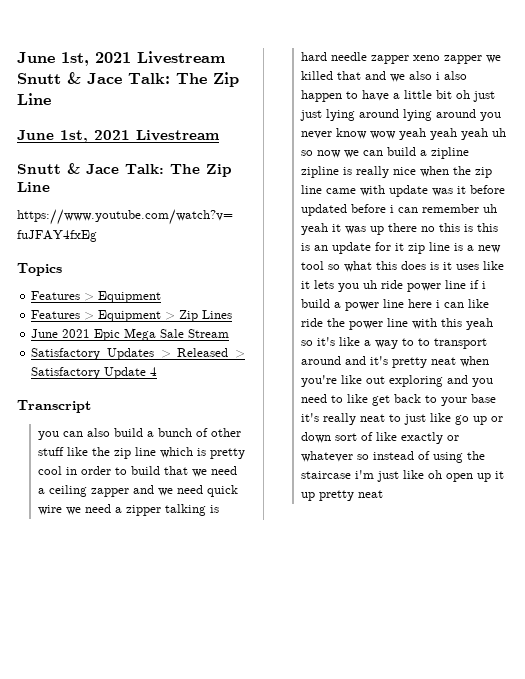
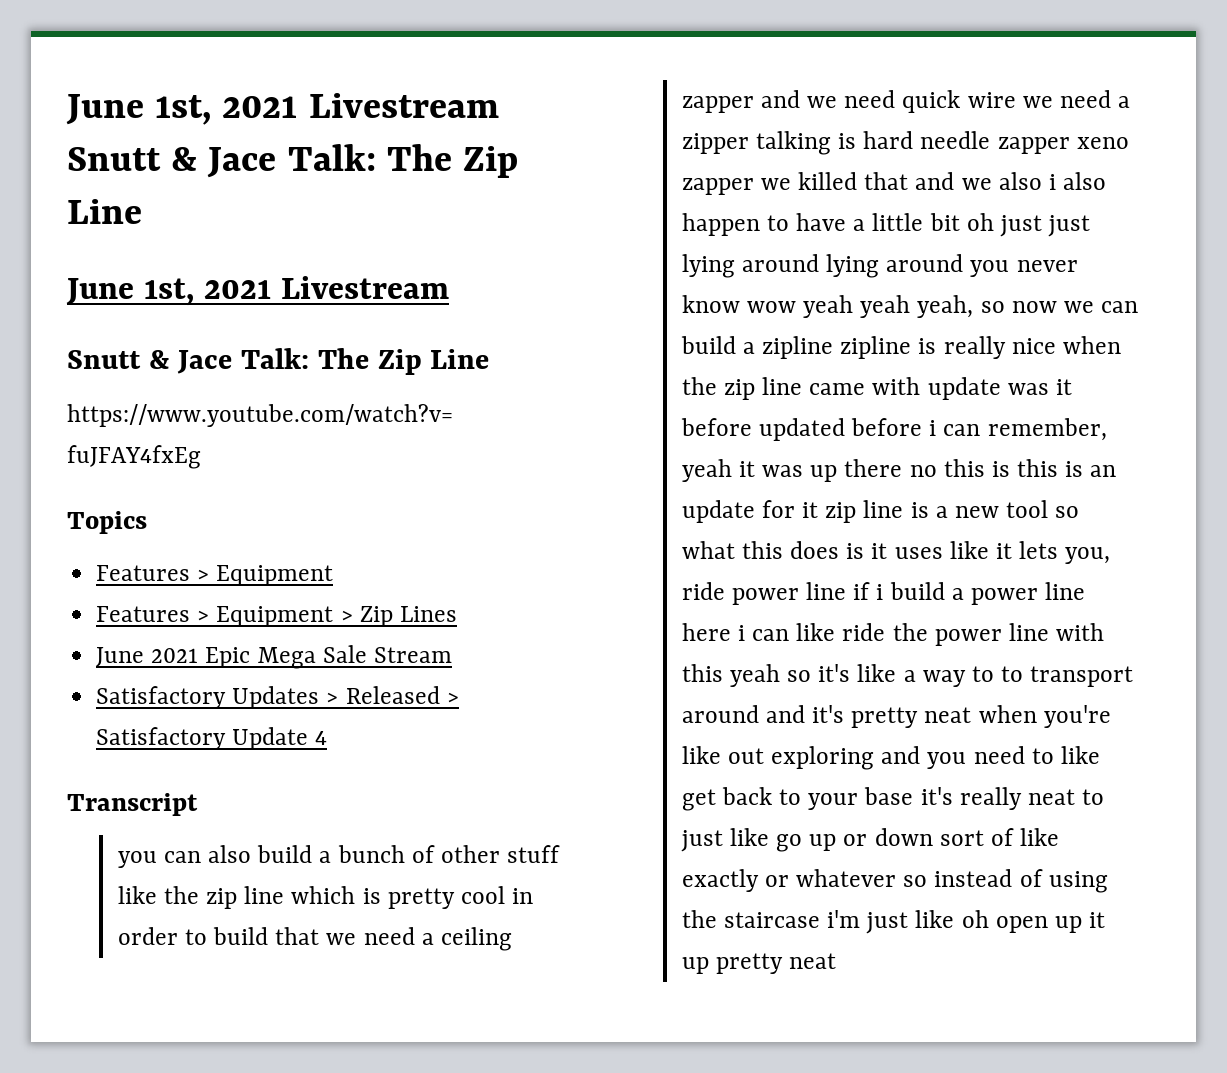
- you can also build a bunch of other stuff like the zip line which is pretty cool in order to build that we need a ceiling zapper and we need quick wire we need a zipper talking is hard needle zapper xeno zapper we killed that and we also i also happen to have a little bit oh just just lying around lying around you never know wow yeah yeah yeah uh so now we can build a zipline zipline is really nice when the zip line came with update was it before updated before i can remember uh yeah it was up there no this is this is an update for it zip line is a new tool so what this does is it uses like it lets you uh ride power line if i build a power line here i can like ride the power line with this yeah so it's like a way to to transport around and it's pretty neat when you're like out exploring and you need to like get back to your base it's really neat to just like go up or down sort of like exactly or whatever so instead of using the staircase i'm just like oh open up it up pretty neat
+ you can also build a bunch of other stuff like the zip line which is pretty cool in order to build that we need a ceiling zapper and we need quick wire we need a zipper talking is hard needle zapper xeno zapper we killed that and we also i also happen to have a little bit oh just just lying around lying around you never know wow yeah yeah yeah, so now we can build a zipline zipline is really nice when the zip line came with update was it before updated before i can remember, yeah it was up there no this is this is an update for it zip line is a new tool so what this does is it uses like it lets you, ride power line if i build a power line here i can like ride the power line with this yeah so it's like a way to to transport around and it's pretty neat when you're like out exploring and you need to like get back to your base it's really neat to just like go up or down sort of like exactly or whatever so instead of using the staircase i'm just like oh open up it up pretty neat

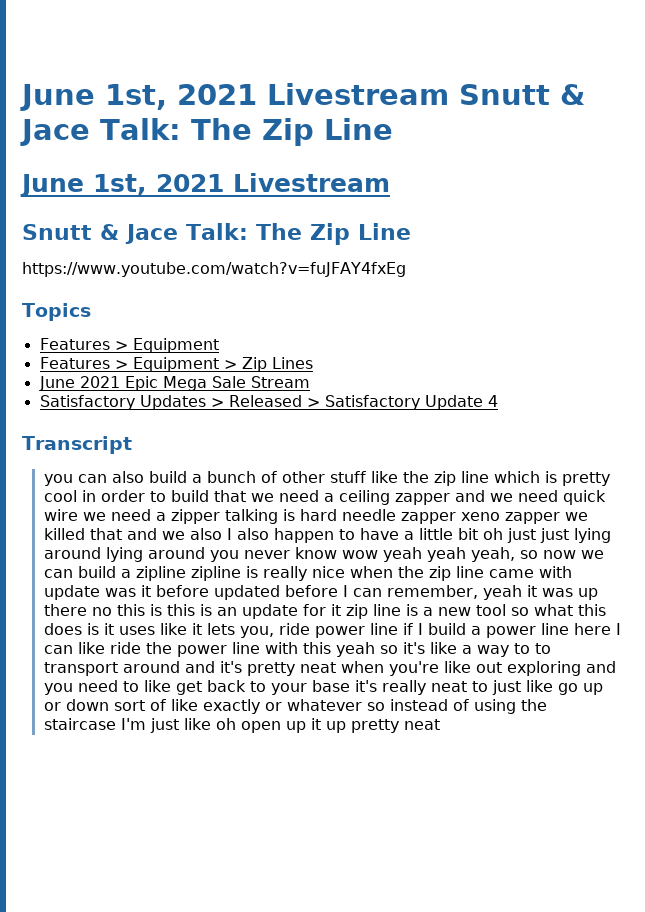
- you can also build a bunch of other stuff like the zip line which is pretty cool in order to build that we need a ceiling zapper and we need quick wire we need a zipper talking is hard needle zapper xeno zapper we killed that and we also i also happen to have a little bit oh just just lying around lying around you never know wow yeah yeah yeah, so now we can build a zipline zipline is really nice when the zip line came with update was it before updated before i can remember, yeah it was up there no this is this is an update for it zip line is a new tool so what this does is it uses like it lets you, ride power line if i build a power line here i can like ride the power line with this yeah so it's like a way to to transport around and it's pretty neat when you're like out exploring and you need to like get back to your base it's really neat to just like go up or down sort of like exactly or whatever so instead of using the staircase i'm just like oh open up it up pretty neat
+ you can also build a bunch of other stuff like the zip line which is pretty cool in order to build that we need a ceiling zapper and we need quick wire we need a zipper talking is hard needle zapper xeno zapper we killed that and we also I also happen to have a little bit oh just just lying around lying around you never know wow yeah yeah yeah, so now we can build a zipline zipline is really nice when the zip line came with update was it before updated before I can remember, yeah it was up there no this is this is an update for it zip line is a new tool so what this does is it uses like it lets you, ride power line if I build a power line here I can like ride the power line with this yeah so it's like a way to to transport around and it's pretty neat when you're like out exploring and you need to like get back to your base it's really neat to just like go up or down sort of like exactly or whatever so instead of using the staircase I'm just like oh open up it up pretty neat

